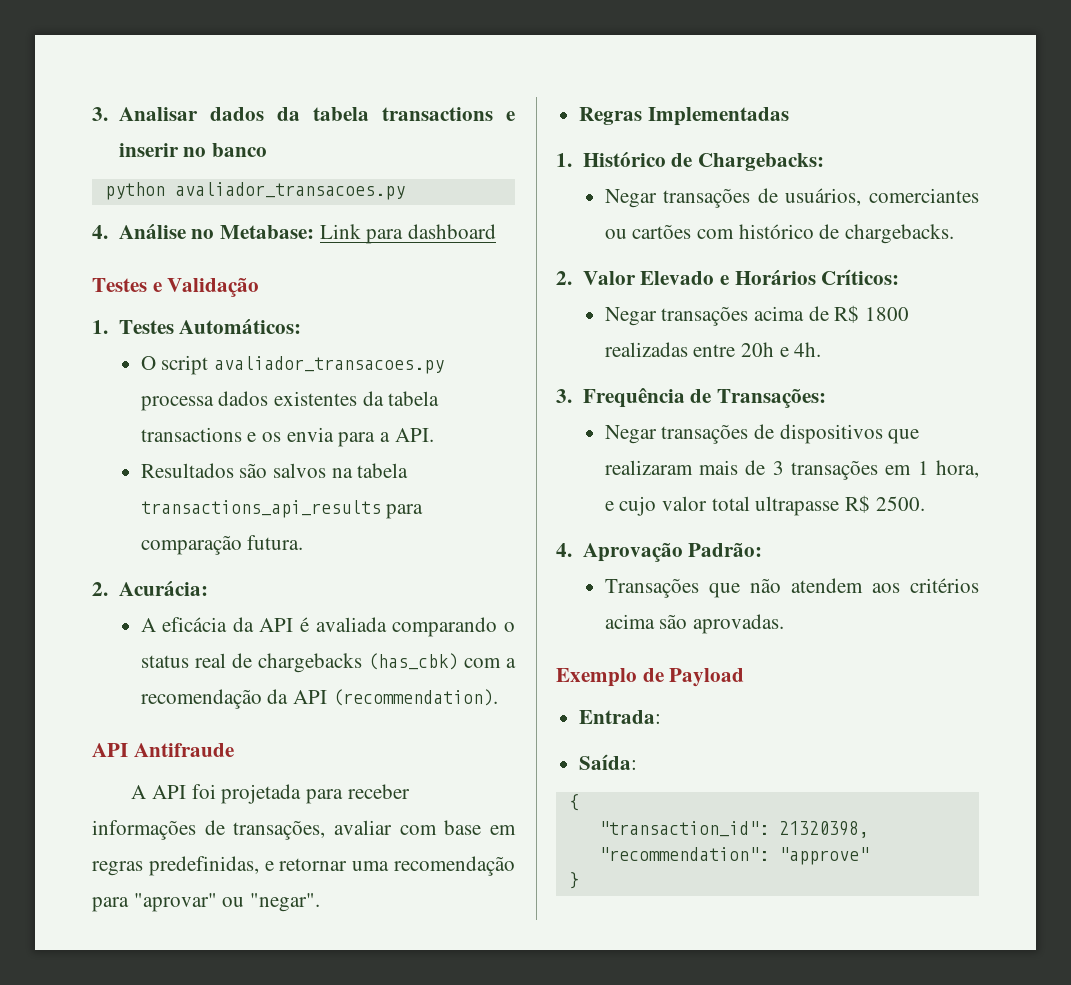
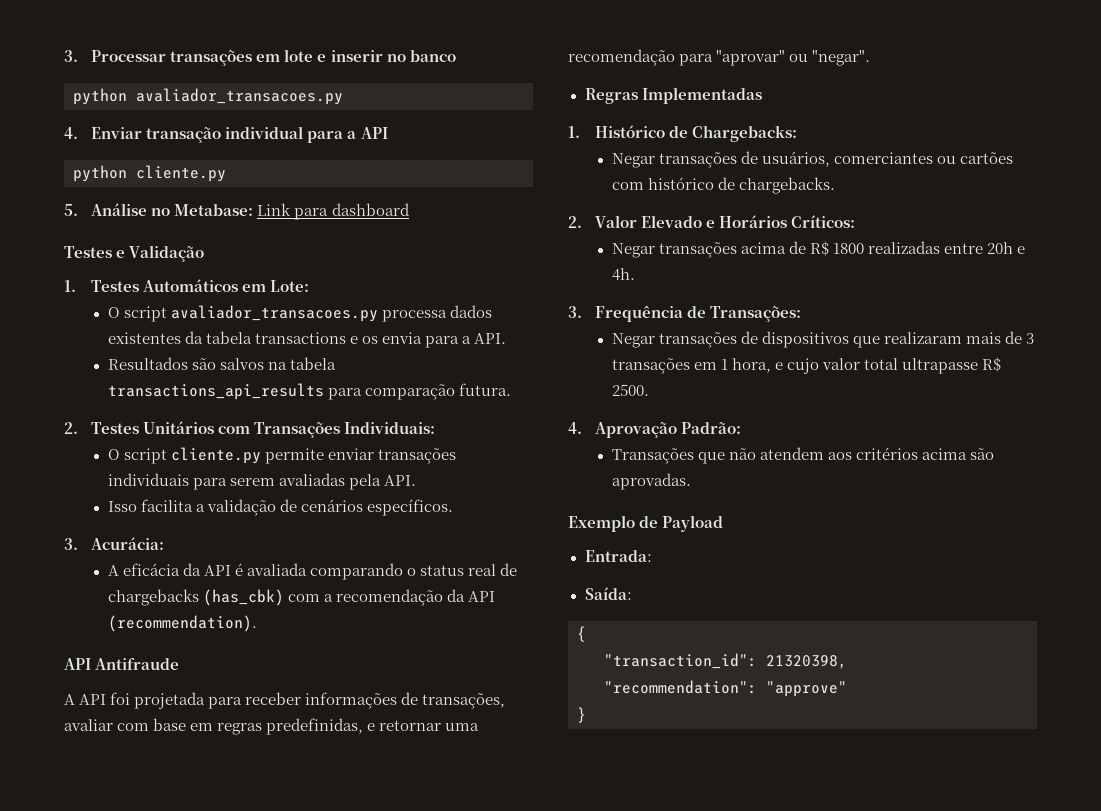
- 3. Analisar dados da tabela transactions e inserir no banco
+ 3. Processar transações em lote e inserir no banco
- 4. Análise no Metabase: Link para dashboard
+ 4. Enviar transação individual para a API
+ python cliente.py
+ 5. Análise no Metabase: Link para dashboard
- 1. Testes Automáticos:
+ 1. Testes Automáticos em Lote:
- 2. Acurácia:
+ 2. Testes Unitários com Transações Individuais:
+ O script cliente.py permite enviar transações individuais para serem avaliadas pela API.
+ Isso facilita a validação de cenários específicos.
+ 3. Acurácia:

